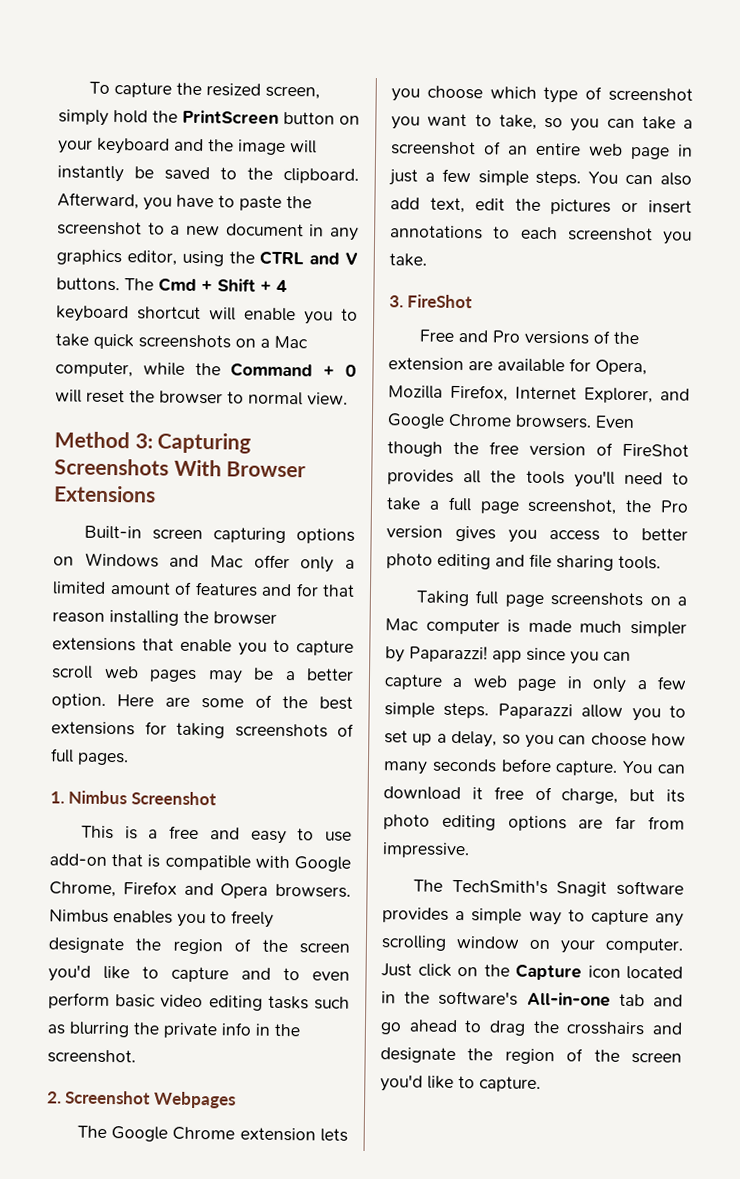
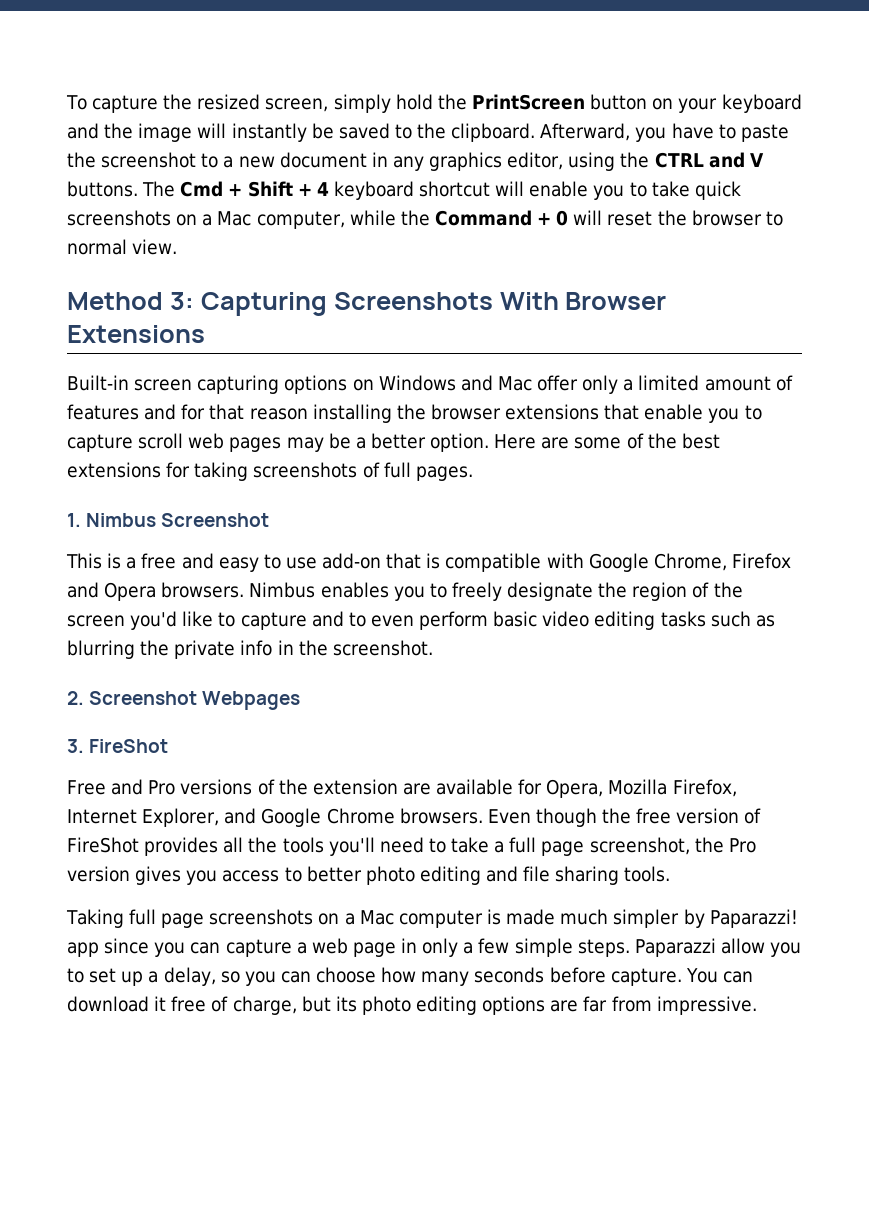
- The Google Chrome extension lets you choose which type of screenshot you want to take, so you can take a screenshot of an entire web page in just a few simple steps. You can also add text, edit the pictures or insert annotations to each screenshot you take.
- The TechSmith's Snagit software provides a simple way to capture any scrolling window on your computer. Just click on the Capture icon located in the software's All-in-one tab and go ahead to drag the crosshairs and designate the region of the screen you'd like to capture.

